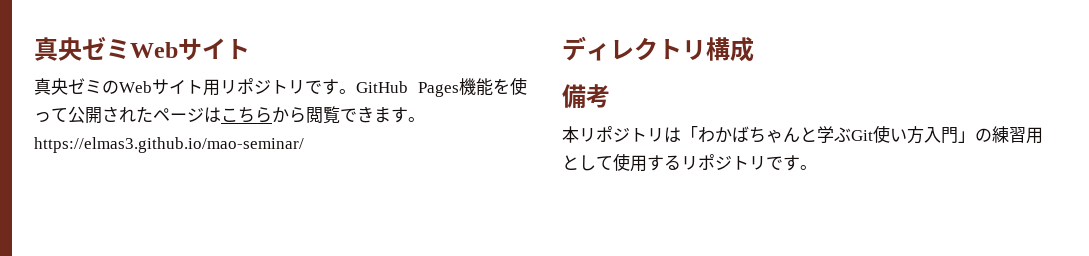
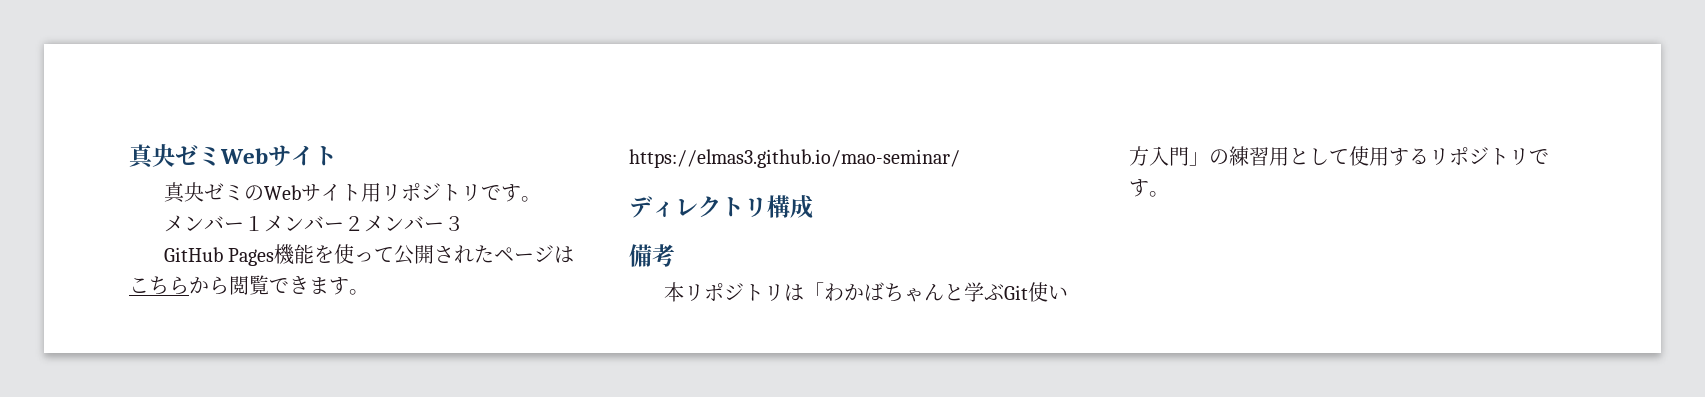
- 真央ゼミのWebサイト用リポジトリです。GitHub Pages機能を使って公開されたページはこちらから閲覧できます。https://elmas3.github.io/mao-seminar/
+ 真央ゼミのWebサイト用リポジトリです。
+ メンバー１メンバー２メンバー３
+ GitHub Pages機能を使って公開されたページはこちらから閲覧できます。https://elmas3.github.io/mao-seminar/

